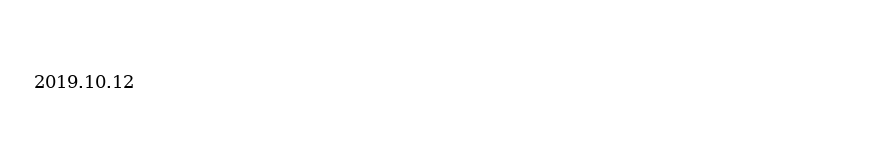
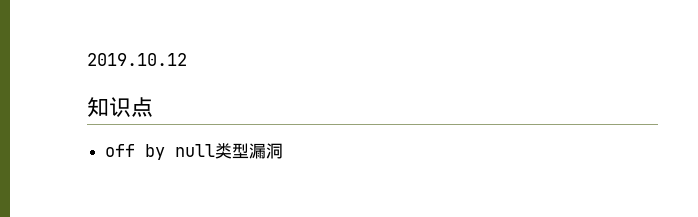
+ 知识点
+ off by null类型漏洞

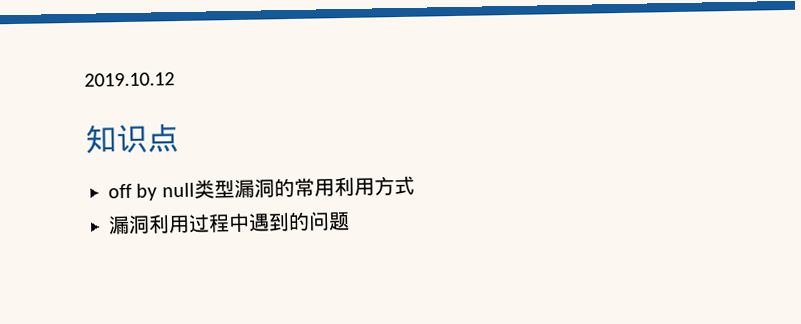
- off by null类型漏洞
+ off by null类型漏洞的常用利用方式
+ 漏洞利用过程中遇到的问题

